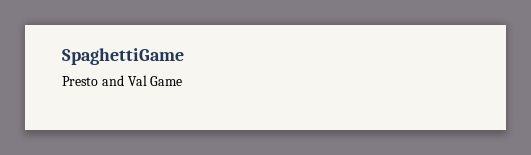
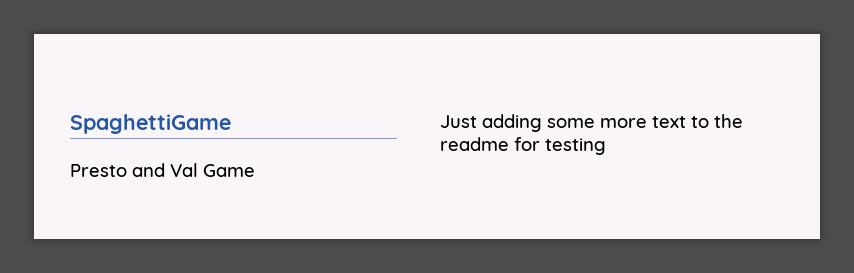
+ Just adding some more text to the readme for testing

